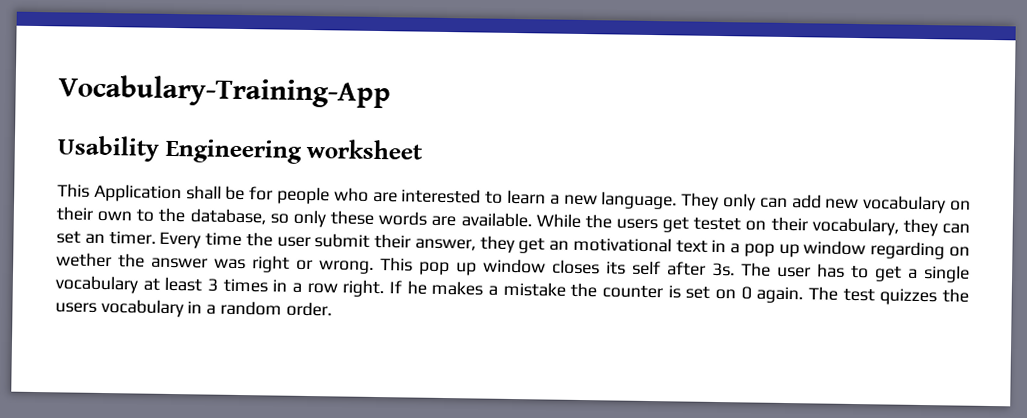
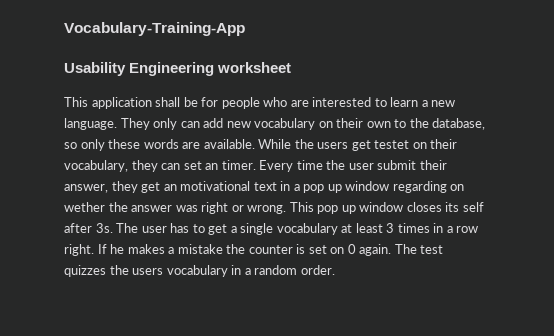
- This Application shall be for people who are interested to learn a new language.
+ This application shall be for people who are interested to learn a new language.

